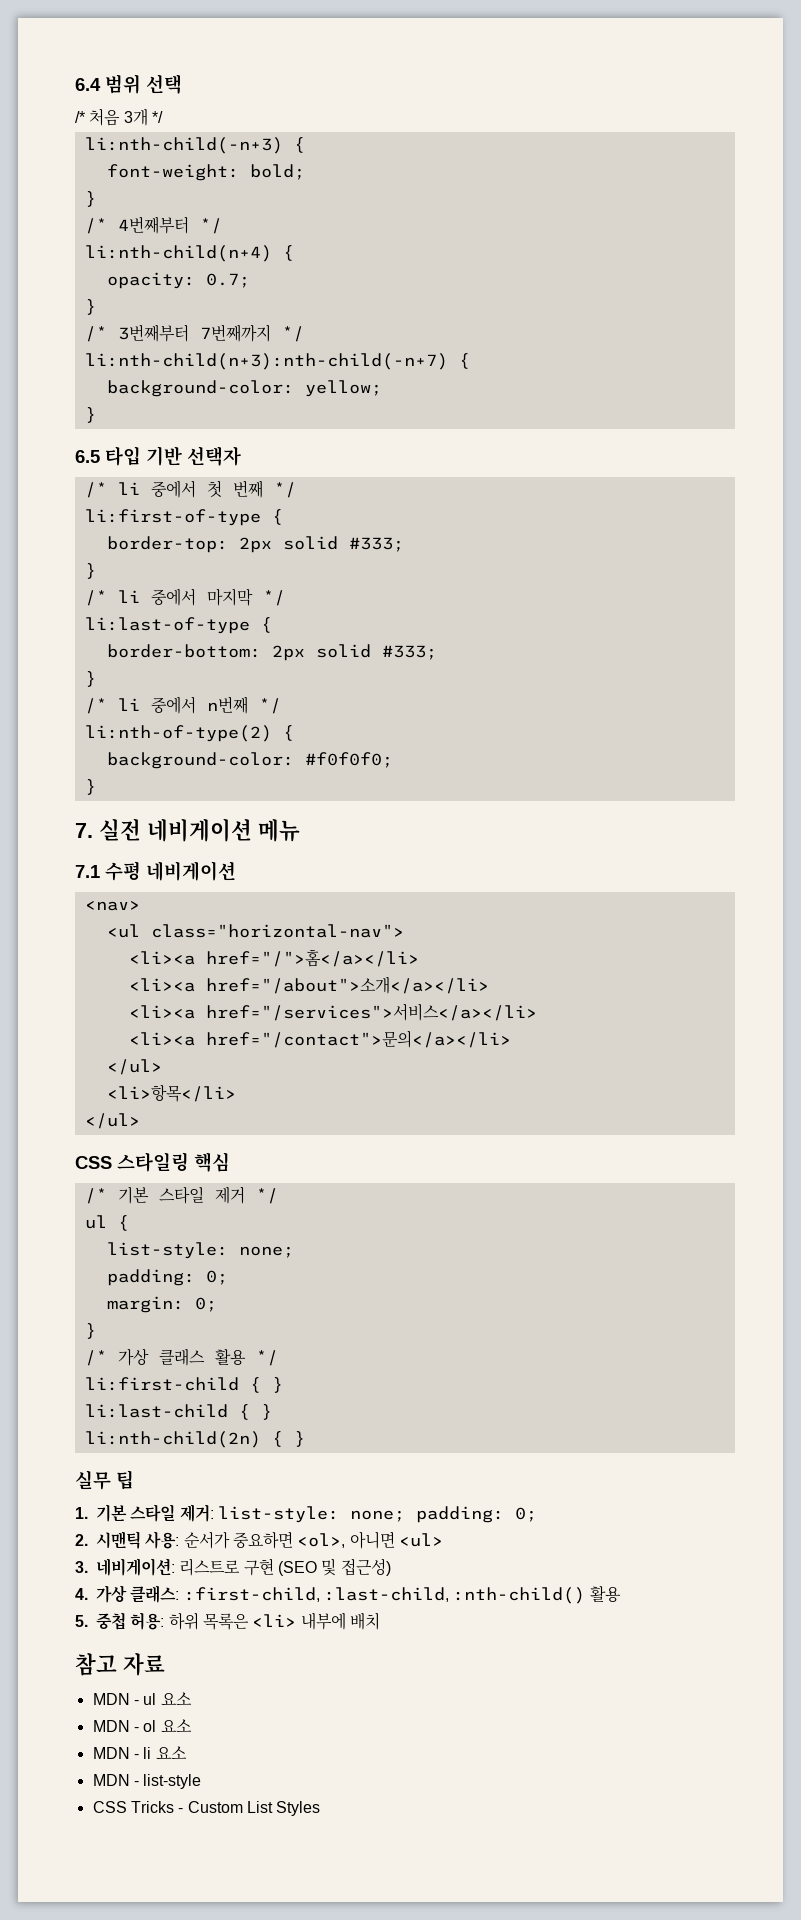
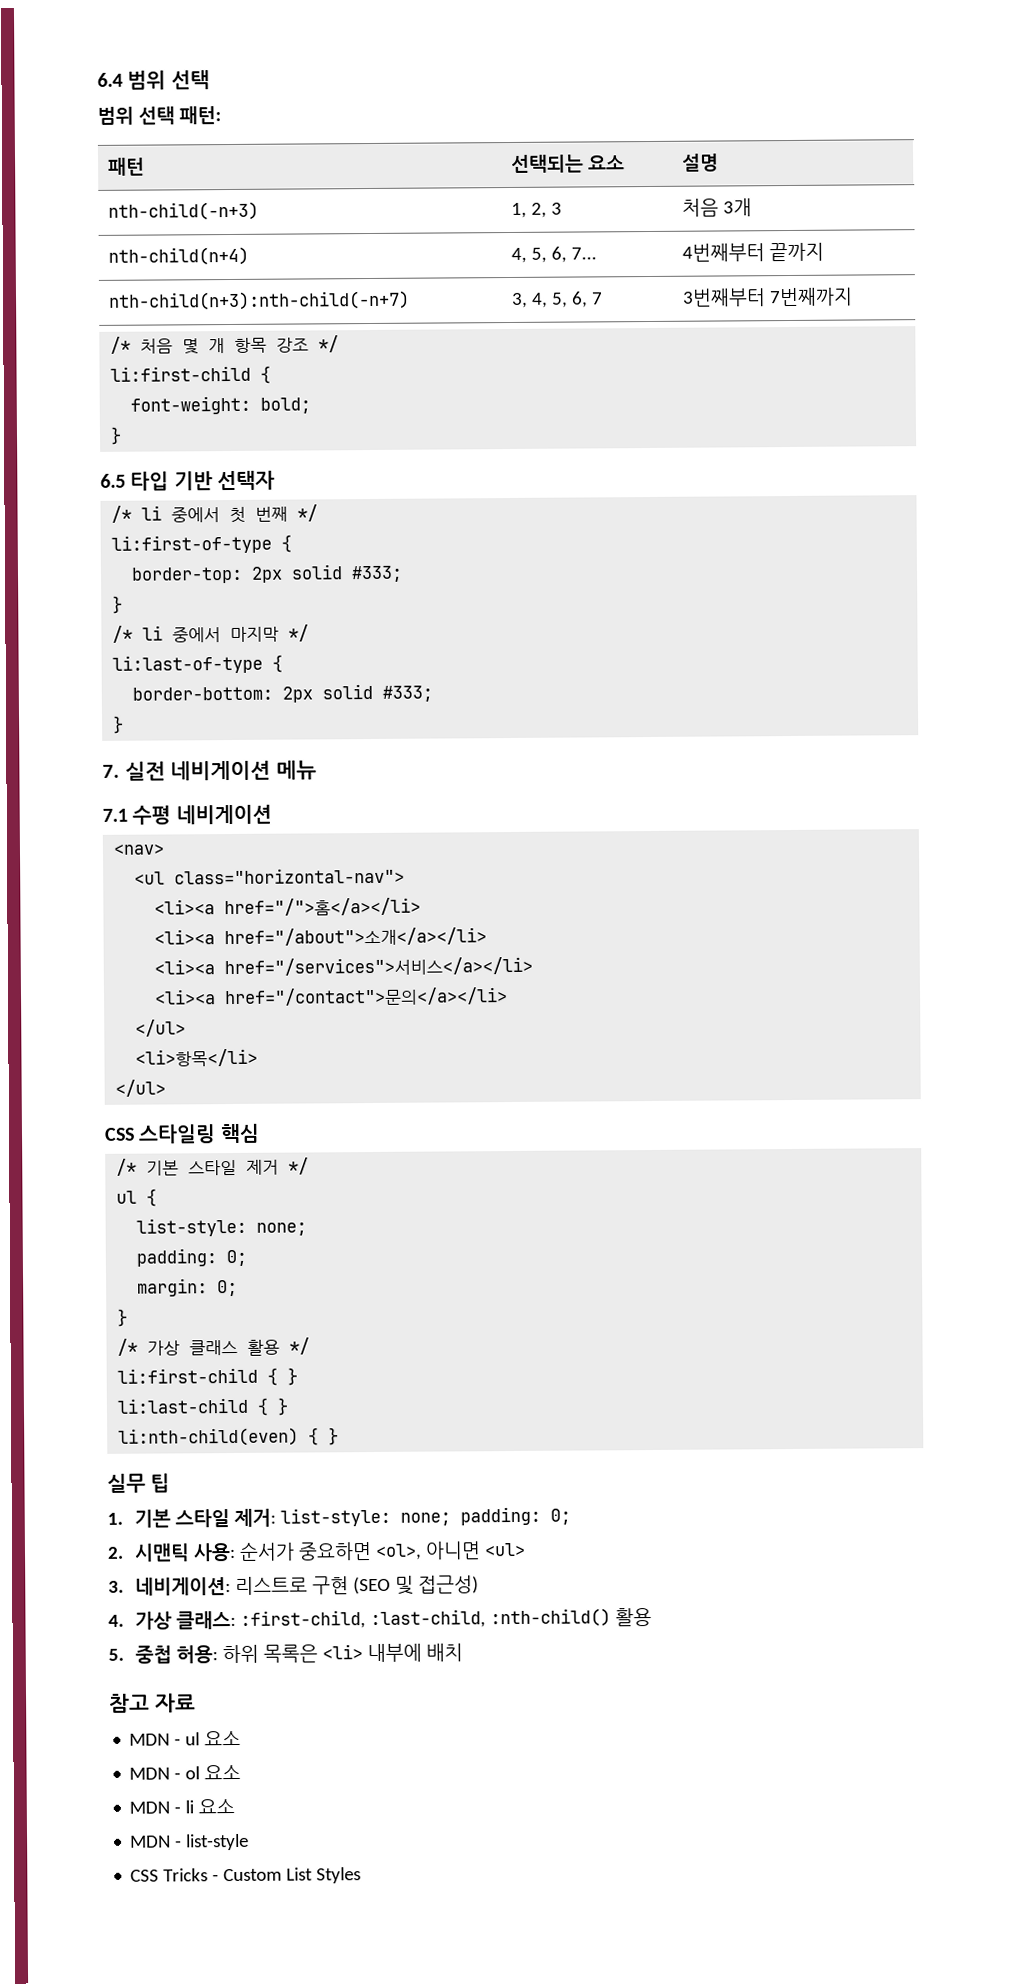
- /* 처음 3개 */
- li:nth-child(-n+3) {
+ 범위 선택 패턴:
+ 패턴 | 선택되는 요소 | 설명
+ nth-child(-n+3) | 1, 2, 3 | 처음 3개
+ nth-child(n+4) | 4, 5, 6, 7... | 4번째부터 끝까지
+ nth-child(n+3):nth-child(-n+7) | 3, 4, 5, 6, 7 | 3번째부터 7번째까지
+ /* 처음 몇 개 항목 강조 */
+ li:first-child {
- /* 4번째부터 */
- li:nth-child(n+4) {
- opacity: 0.7;
- }
- /* 3번째부터 7번째까지 */
- li:nth-child(n+3):nth-child(-n+7) {
- background-color: yellow;
- }
- /* li 중에서 n번째 */
- li:nth-of-type(2) {
- background-color: #f0f0f0;
- }
- li:nth-child(2n) { }
+ li:nth-child(even) { }

